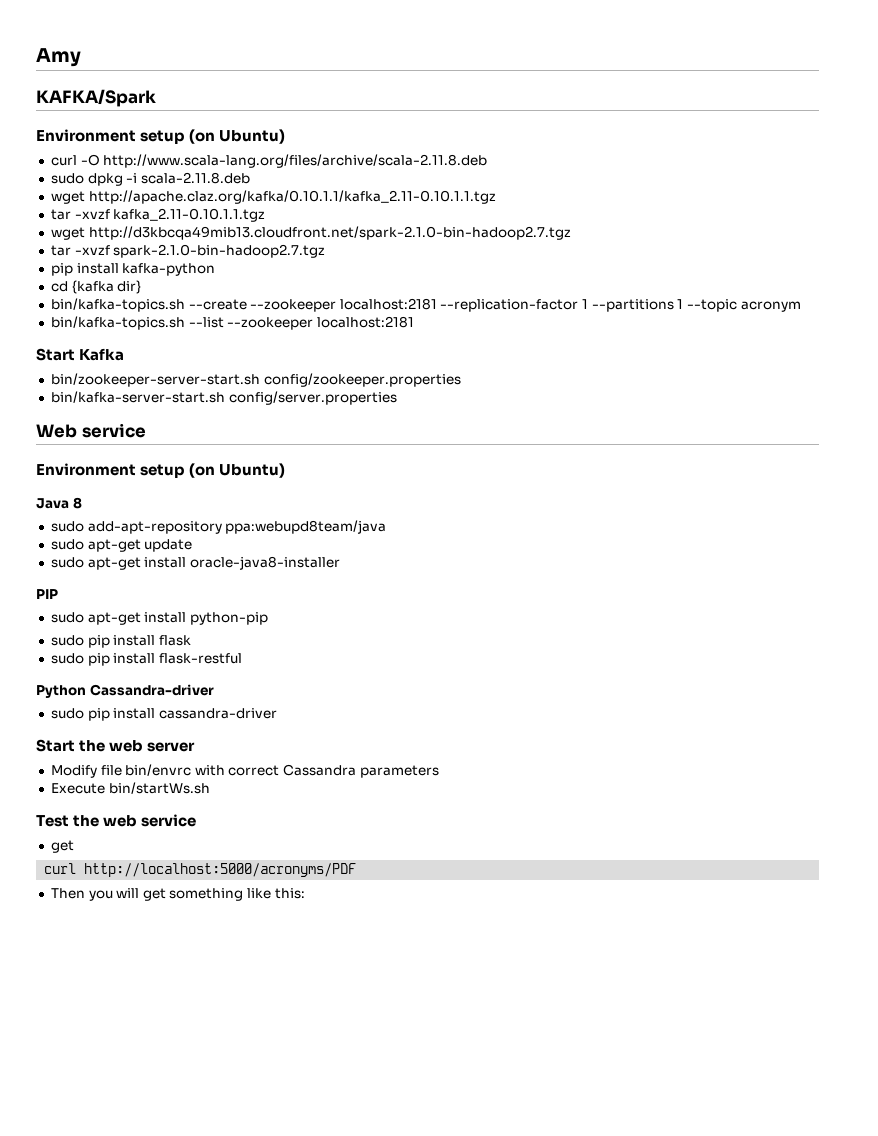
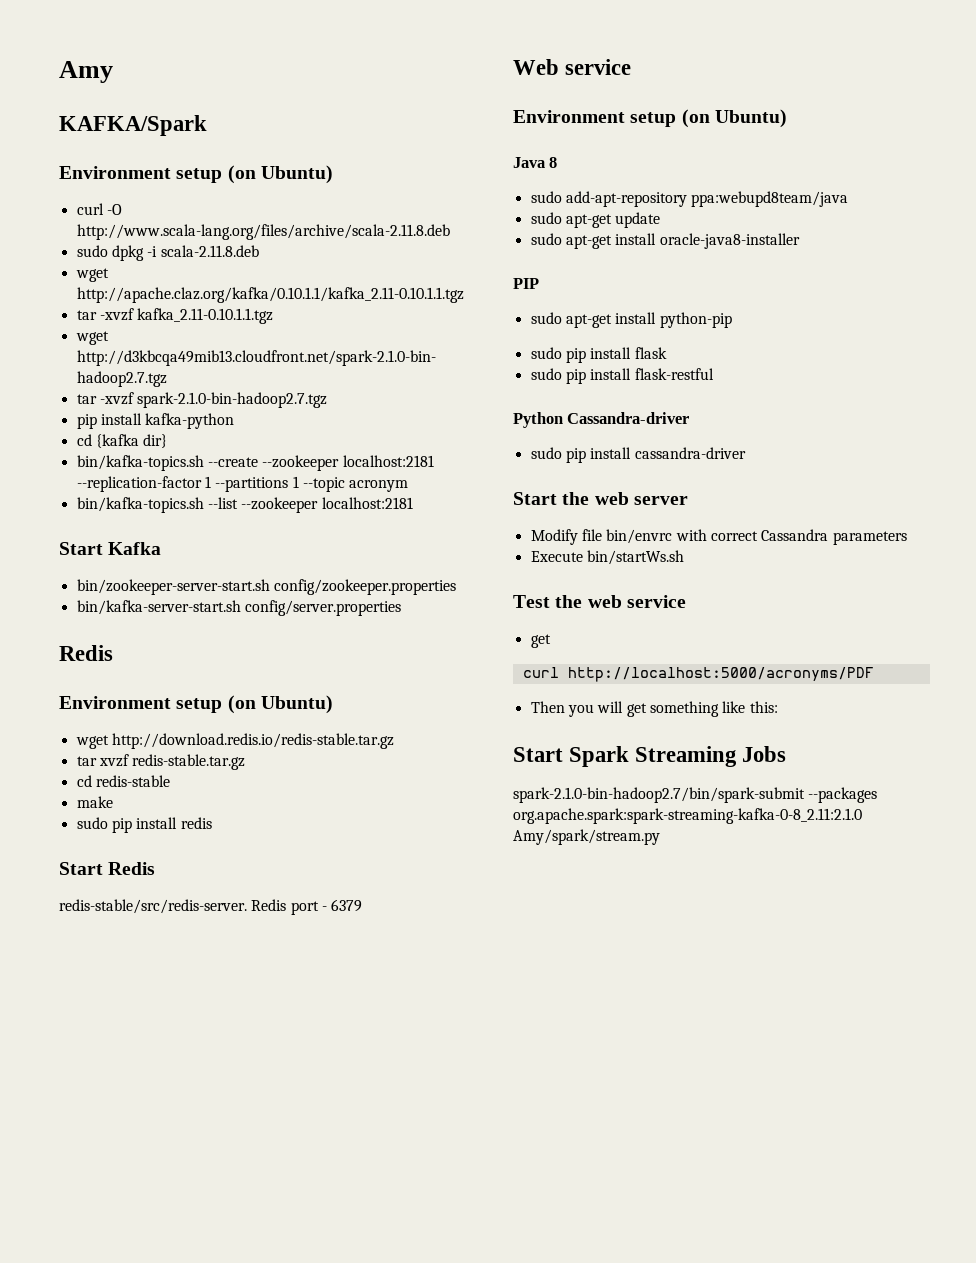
  bin/kafka-server-start.sh config/server.properties
+ Redis
+ Environment setup (on Ubuntu)
+ wget http://download.redis.io/redis-stable.tar.gz
+ tar xvzf redis-stable.tar.gz
+ cd redis-stable
+ make
+ sudo pip install redis
+ Start Redis
+ redis-stable/src/redis-server. Redis port - 6379
+ Start Spark Streaming Jobs
+ spark-2.1.0-bin-hadoop2.7/bin/spark-submit --packages org.apache.spark:spark-streaming-kafka-0-8_2.11:2.1.0 Amy/spark/stream.py

